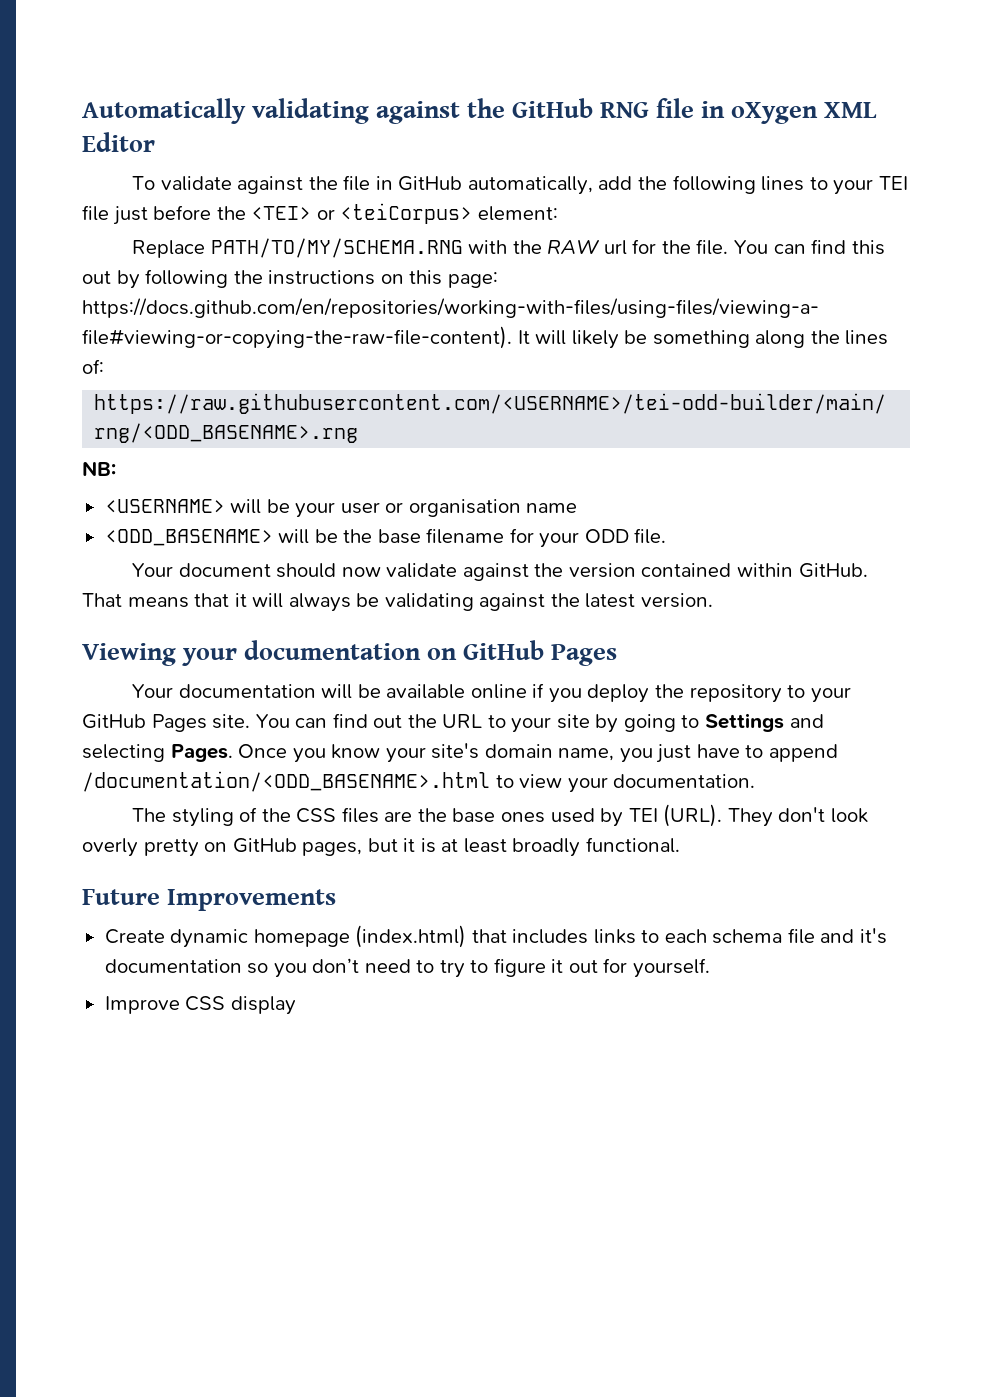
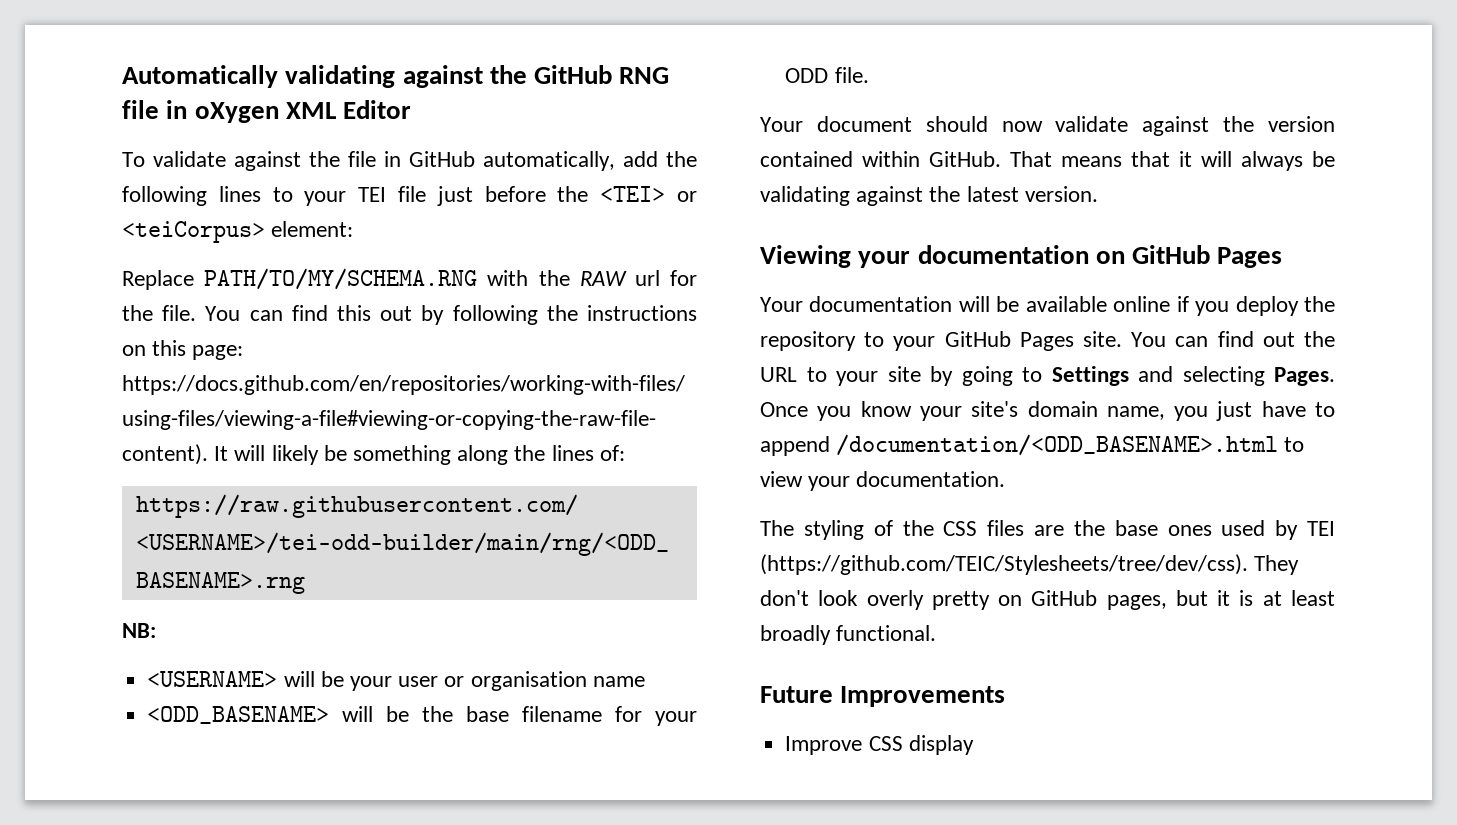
- The styling of the CSS files are the base ones used by TEI (URL). They don't look overly pretty on GitHub pages, but it is at least broadly functional.
+ The styling of the CSS files are the base ones used by TEI (https://github.com/TEIC/Stylesheets/tree/dev/css). They don't look overly pretty on GitHub pages, but it is at least broadly functional.
- Create dynamic homepage (index.html) that includes links to each schema file and it's documentation so you don’t need to try to figure it out for yourself.

